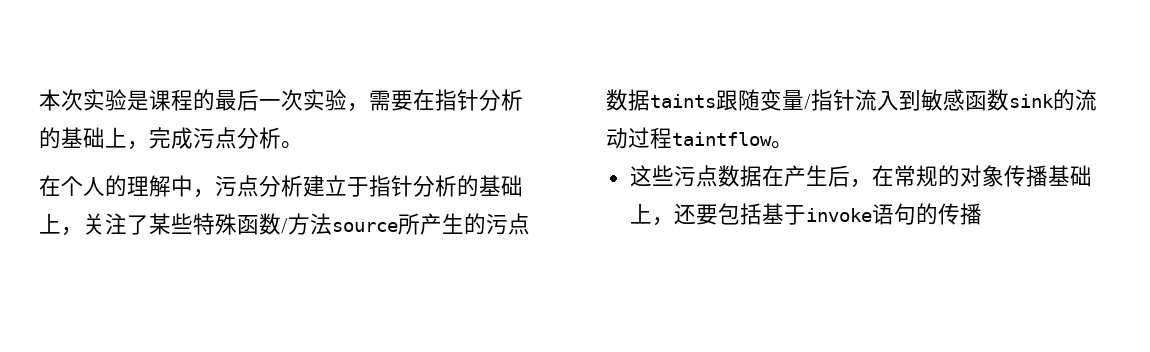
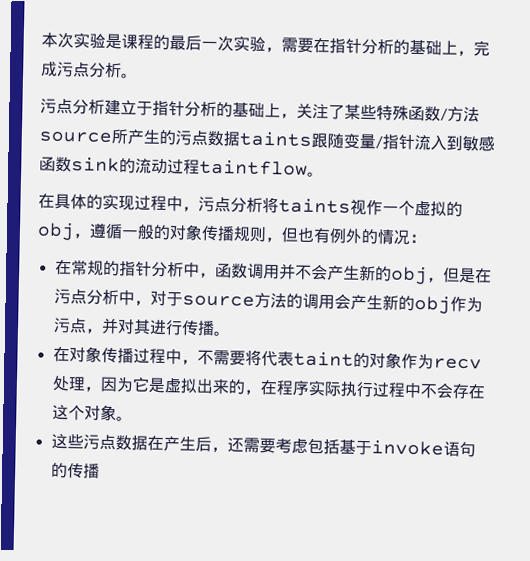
- 在个人的理解中，污点分析建立于指针分析的基础上，关注了某些特殊函数/方法source所产生的污点数据taints跟随变量/指针流入到敏感函数sink的流动过程taintflow。
+ 污点分析建立于指针分析的基础上，关注了某些特殊函数/方法source所产生的污点数据taints跟随变量/指针流入到敏感函数sink的流动过程taintflow。
+ 在具体的实现过程中，污点分析将taints视作一个虚拟的obj，遵循一般的对象传播规则，但也有例外的情况：
+ 在常规的指针分析中，函数调用并不会产生新的obj，但是在污点分析中，对于source方法的调用会产生新的obj作为污点，并对其进行传播。
+ 在对象传播过程中，不需要将代表taint的对象作为recv处理，因为它是虚拟出来的，在程序实际执行过程中不会存在这个对象。
- 这些污点数据在产生后，在常规的对象传播基础上，还要包括基于invoke语句的传播
+ 这些污点数据在产生后，还需要考虑包括基于invoke语句的传播

